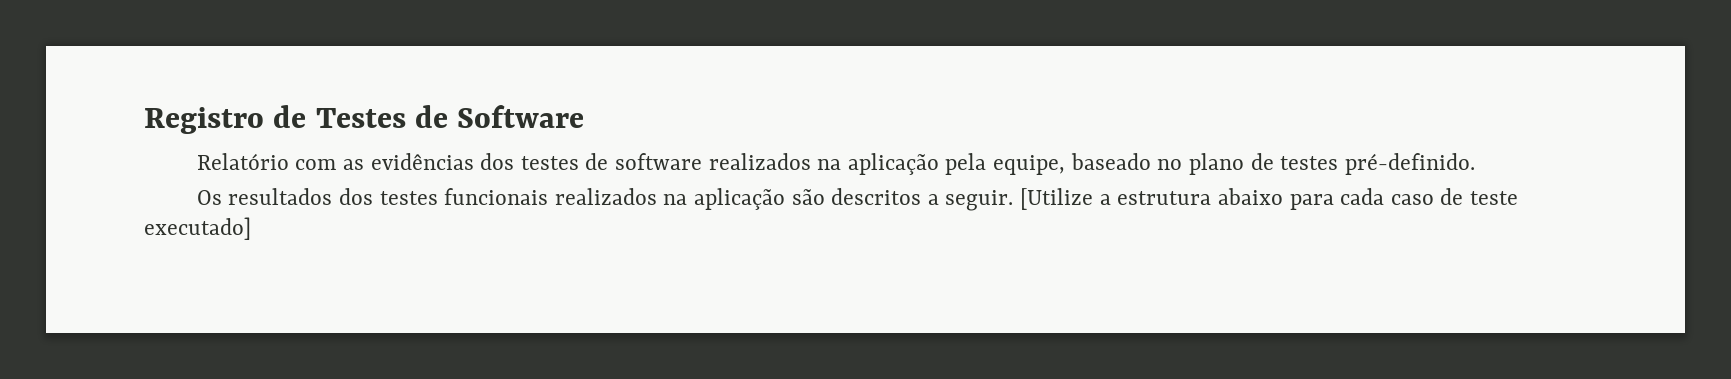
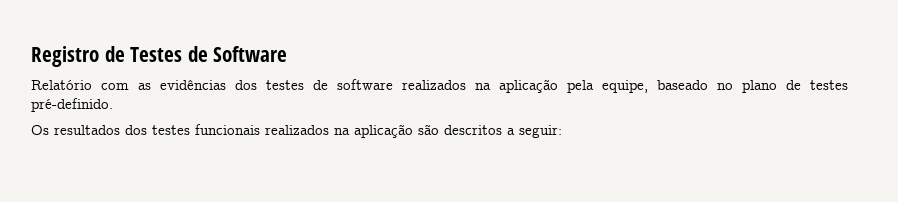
- Os resultados dos testes funcionais realizados na aplicação são descritos a seguir. [Utilize a estrutura abaixo para cada caso de teste executado]
+ Os resultados dos testes funcionais realizados na aplicação são descritos a seguir:

